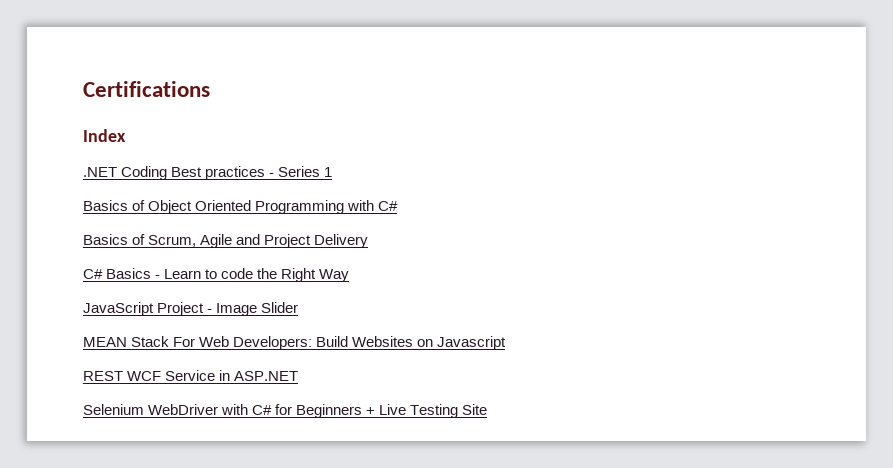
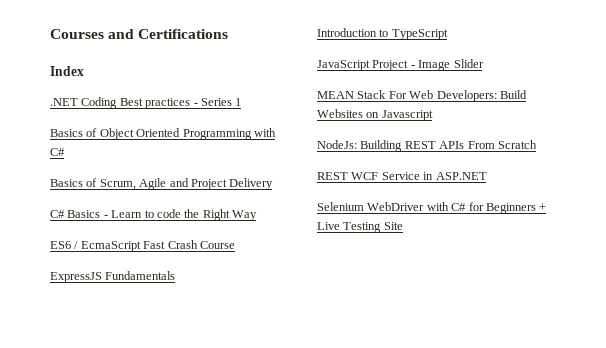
- Certifications
+ Courses and Certifications
+ ES6 / EcmaScript Fast Crash Course
+ ExpressJS Fundamentals
+ Introduction to TypeScript
+ NodeJs: Building REST APIs From Scratch

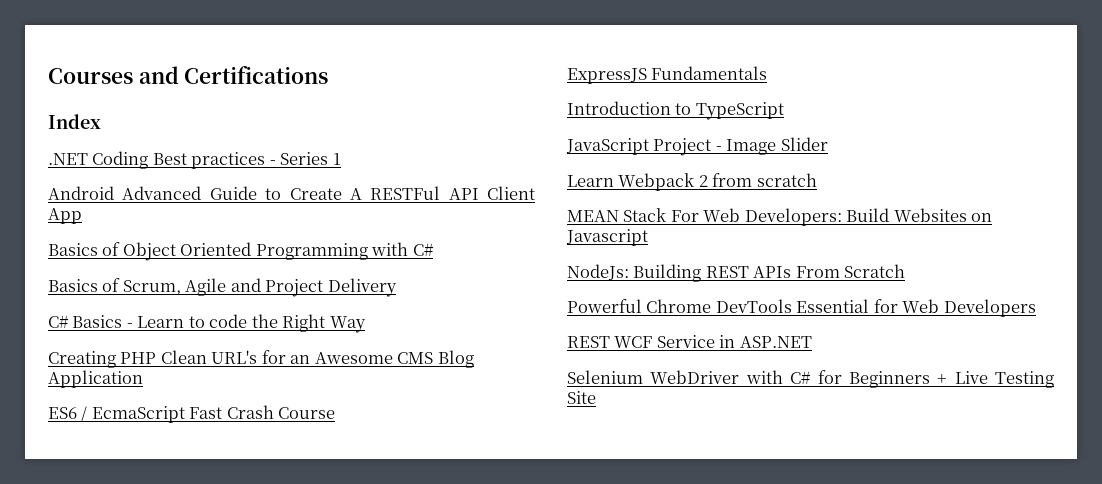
+ Android Advanced Guide to Create A RESTFul API Client App
+ Creating PHP Clean URL's for an Awesome CMS Blog Application
+ Learn Webpack 2 from scratch
+ Powerful Chrome DevTools Essential for Web Developers

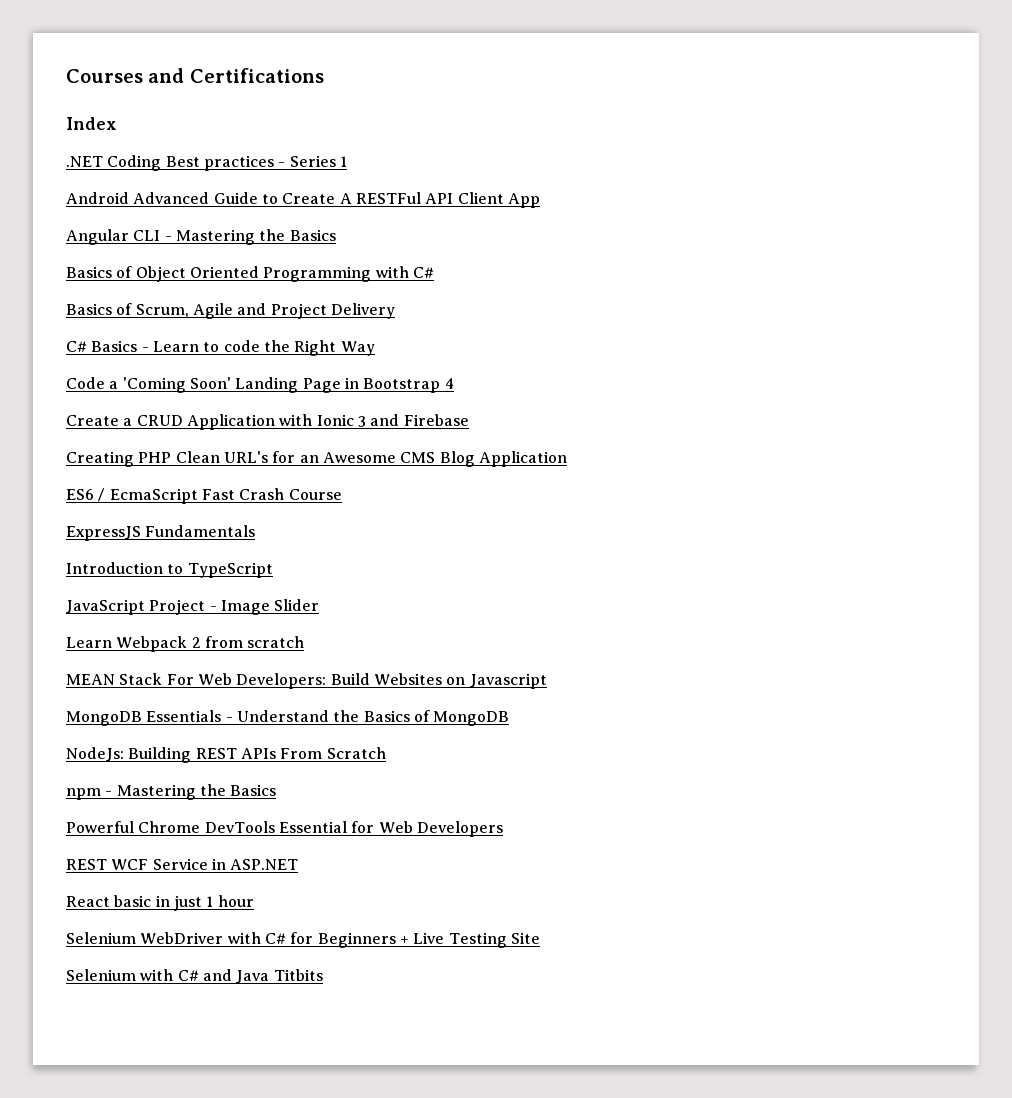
+ Angular CLI - Mastering the Basics
+ Code a 'Coming Soon' Landing Page in Bootstrap 4
+ Create a CRUD Application with Ionic 3 and Firebase
+ MongoDB Essentials - Understand the Basics of MongoDB
+ npm - Mastering the Basics
+ React basic in just 1 hour
+ Selenium with C# and Java Titbits

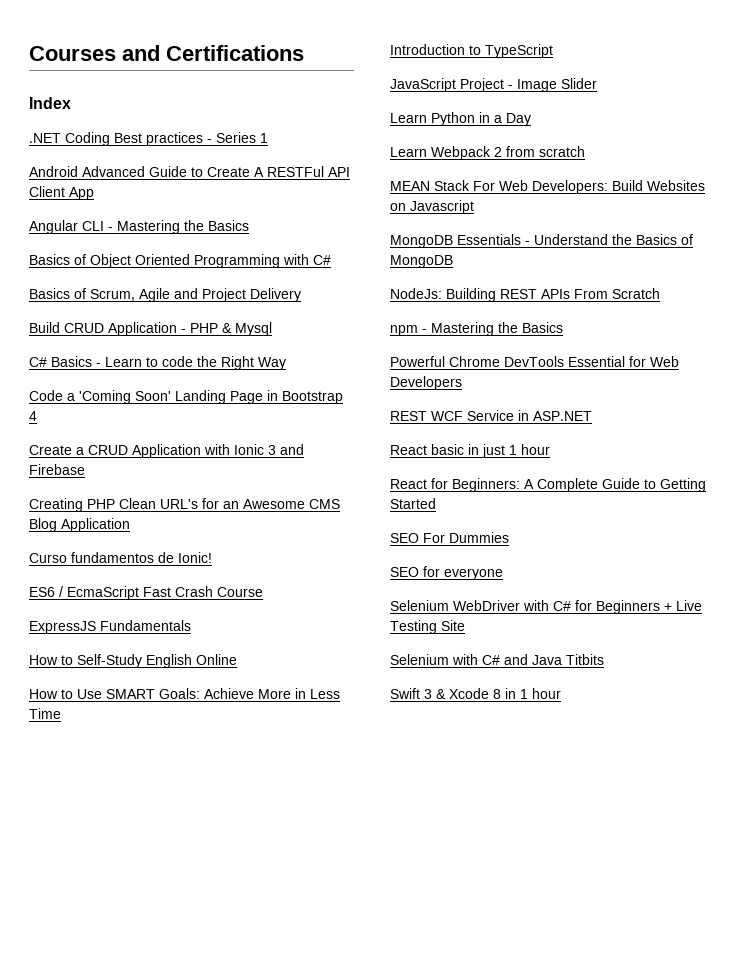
+ Build CRUD Application - PHP & Mysql
+ Curso fundamentos de Ionic!
+ How to Self-Study English Online
+ How to Use SMART Goals: Achieve More in Less Time
+ Learn Python in a Day
+ React for Beginners: A Complete Guide to Getting Started
+ SEO For Dummies
+ SEO for everyone
+ Swift 3 & Xcode 8 in 1 hour

